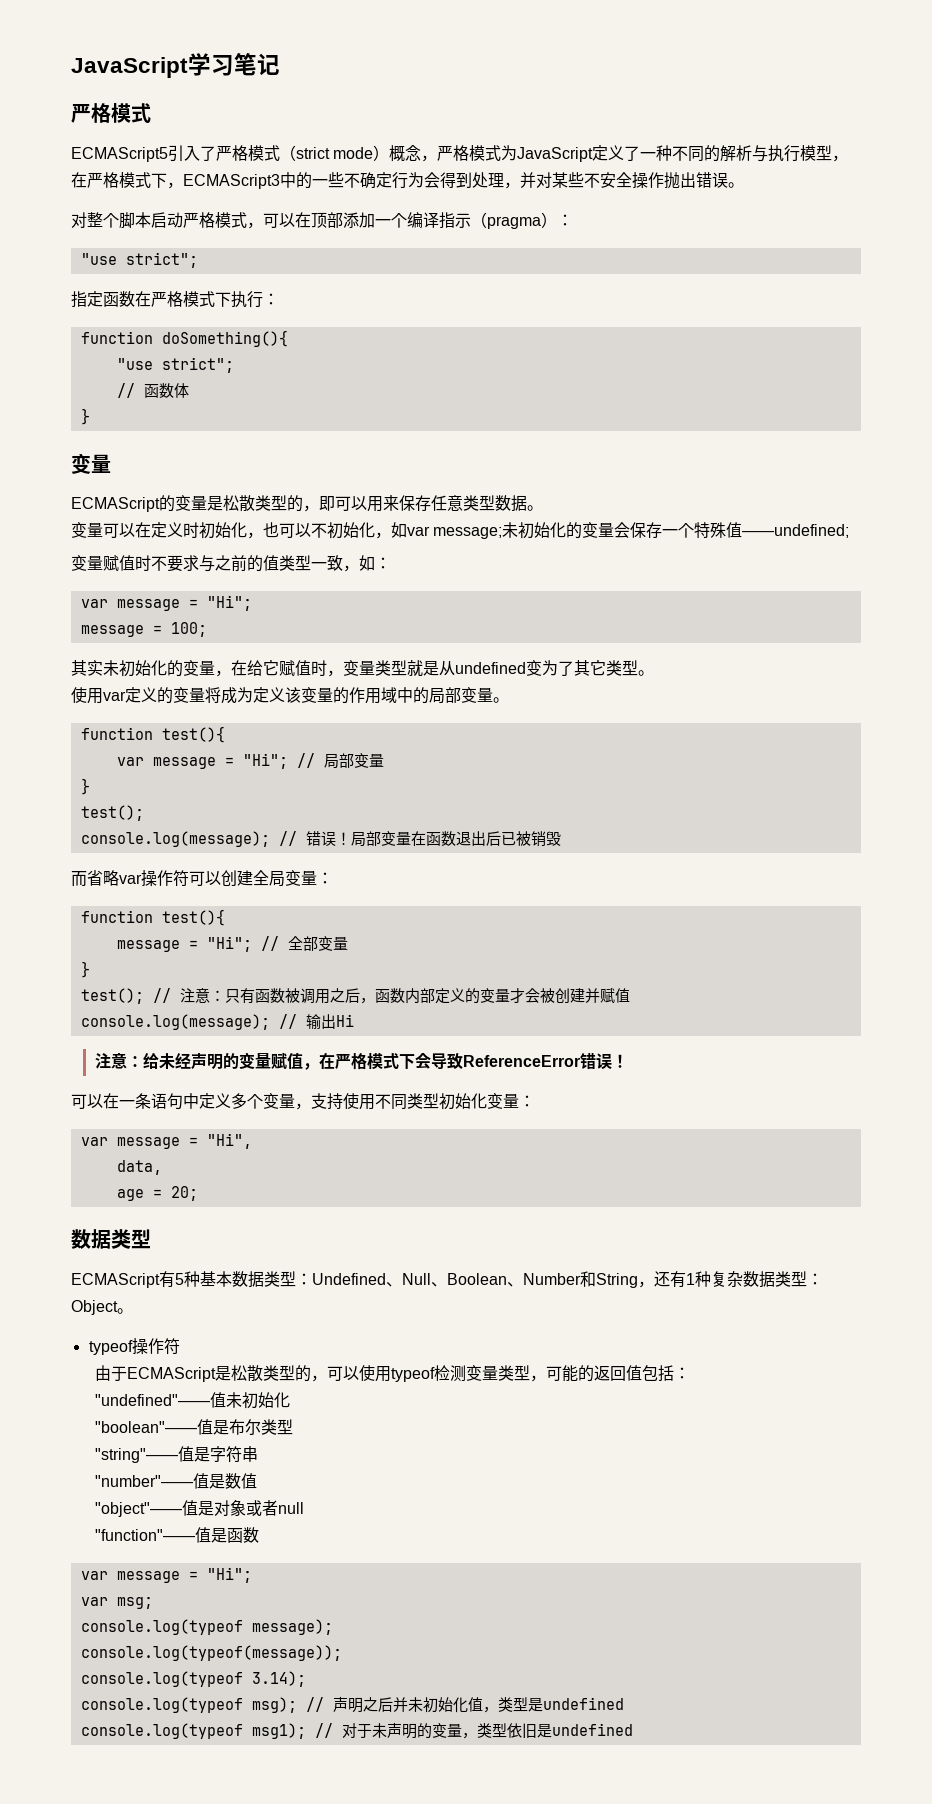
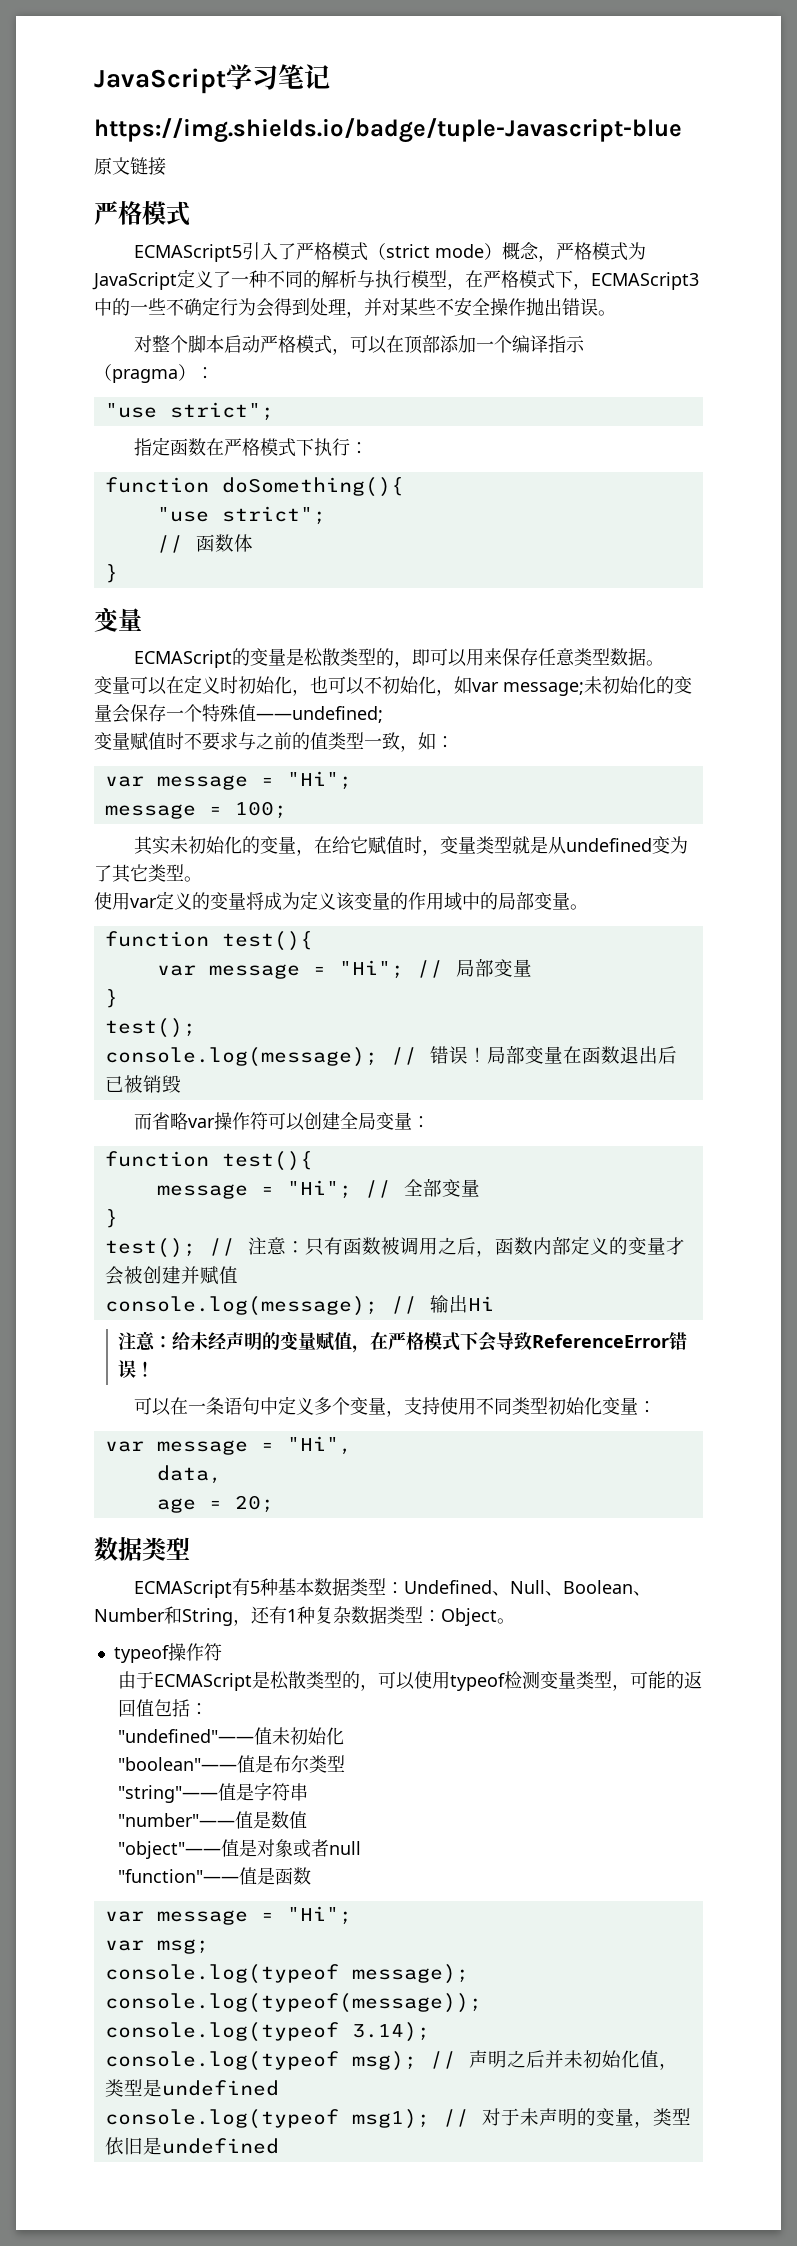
+ https://img.shields.io/badge/tuple-Javascript-blue
+ 原文链接

